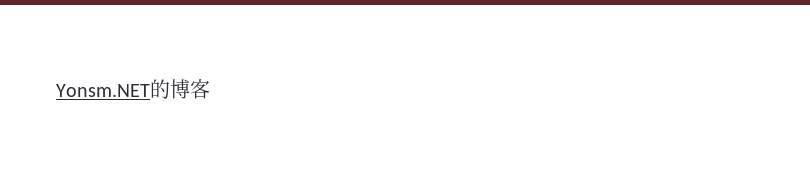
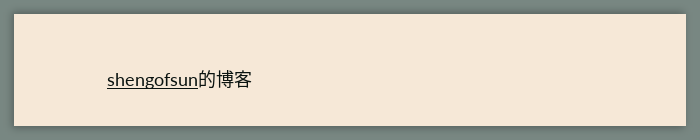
- Yonsm.NET的博客
+ shengofsun的博客

